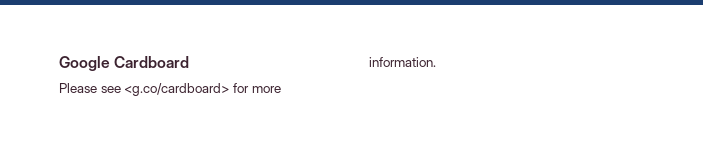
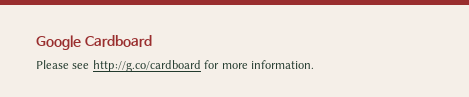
- Please see <g.co/cardboard> for more information.
+ Please see http://g.co/cardboard for more information.

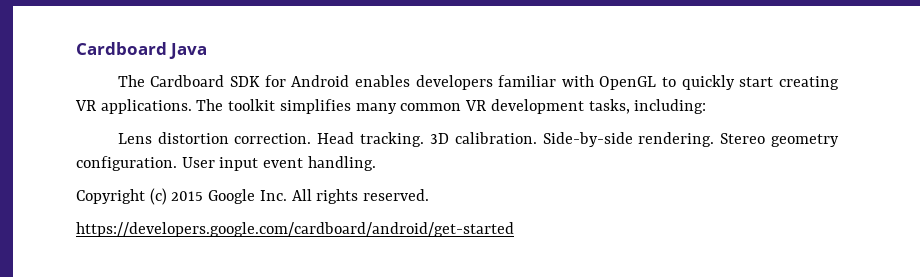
- Google Cardboard
- Please see http://g.co/cardboard for more information.
+ Cardboard Java
+ The Cardboard SDK for Android enables developers familiar with OpenGL to quickly start creating VR applications. The toolkit simplifies many common VR development tasks, including:
+ Lens distortion correction. Head tracking. 3D calibration. Side-by-side rendering. Stereo geometry configuration. User input event handling.
+ Copyright (c) 2015 Google Inc. All rights reserved.
+ https://developers.google.com/cardboard/android/get-started

